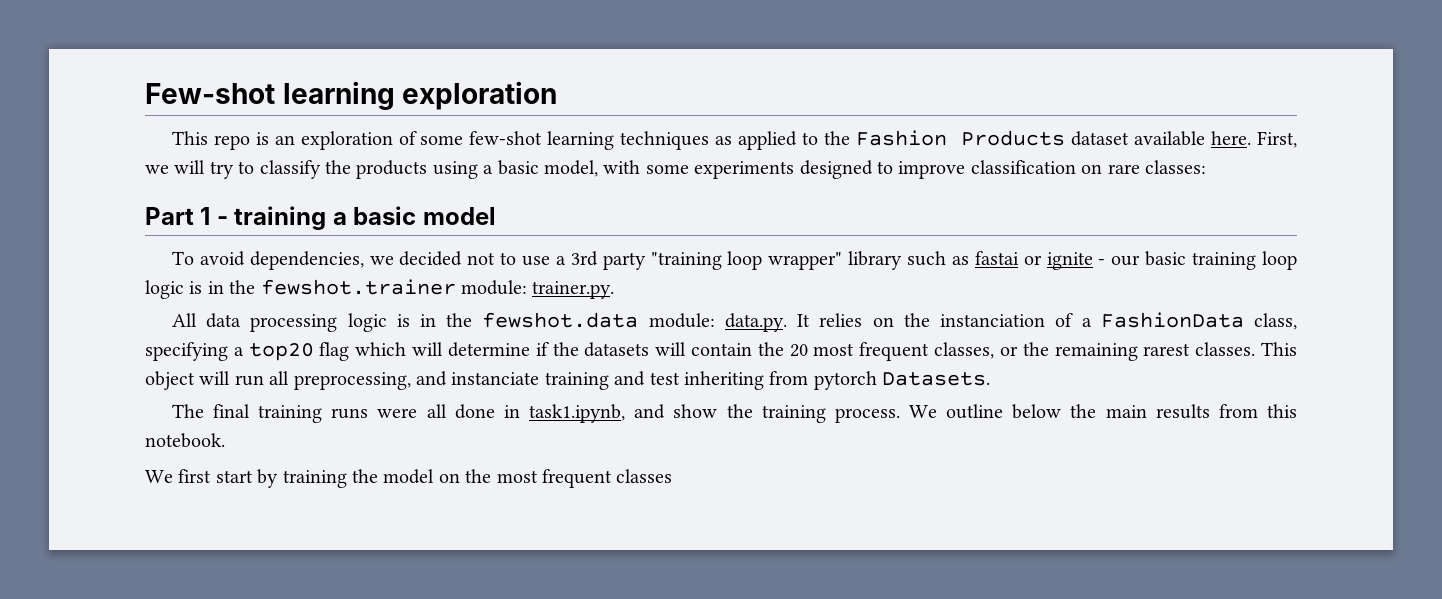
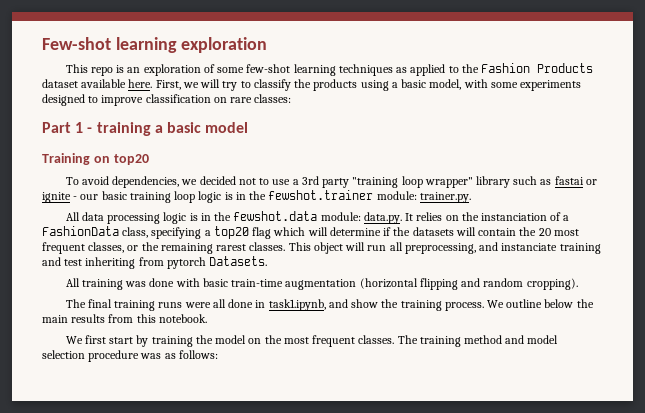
+ Training on top20
+ All training was done with basic train-time augmentation (horizontal flipping and random cropping).
- We first start by training the model on the most frequent classes
+ We first start by training the model on the most frequent classes. The training method and model selection procedure was as follows:

